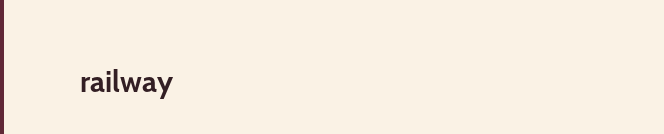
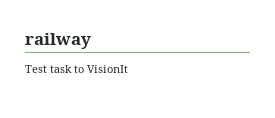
+ Test task to VisionIt

